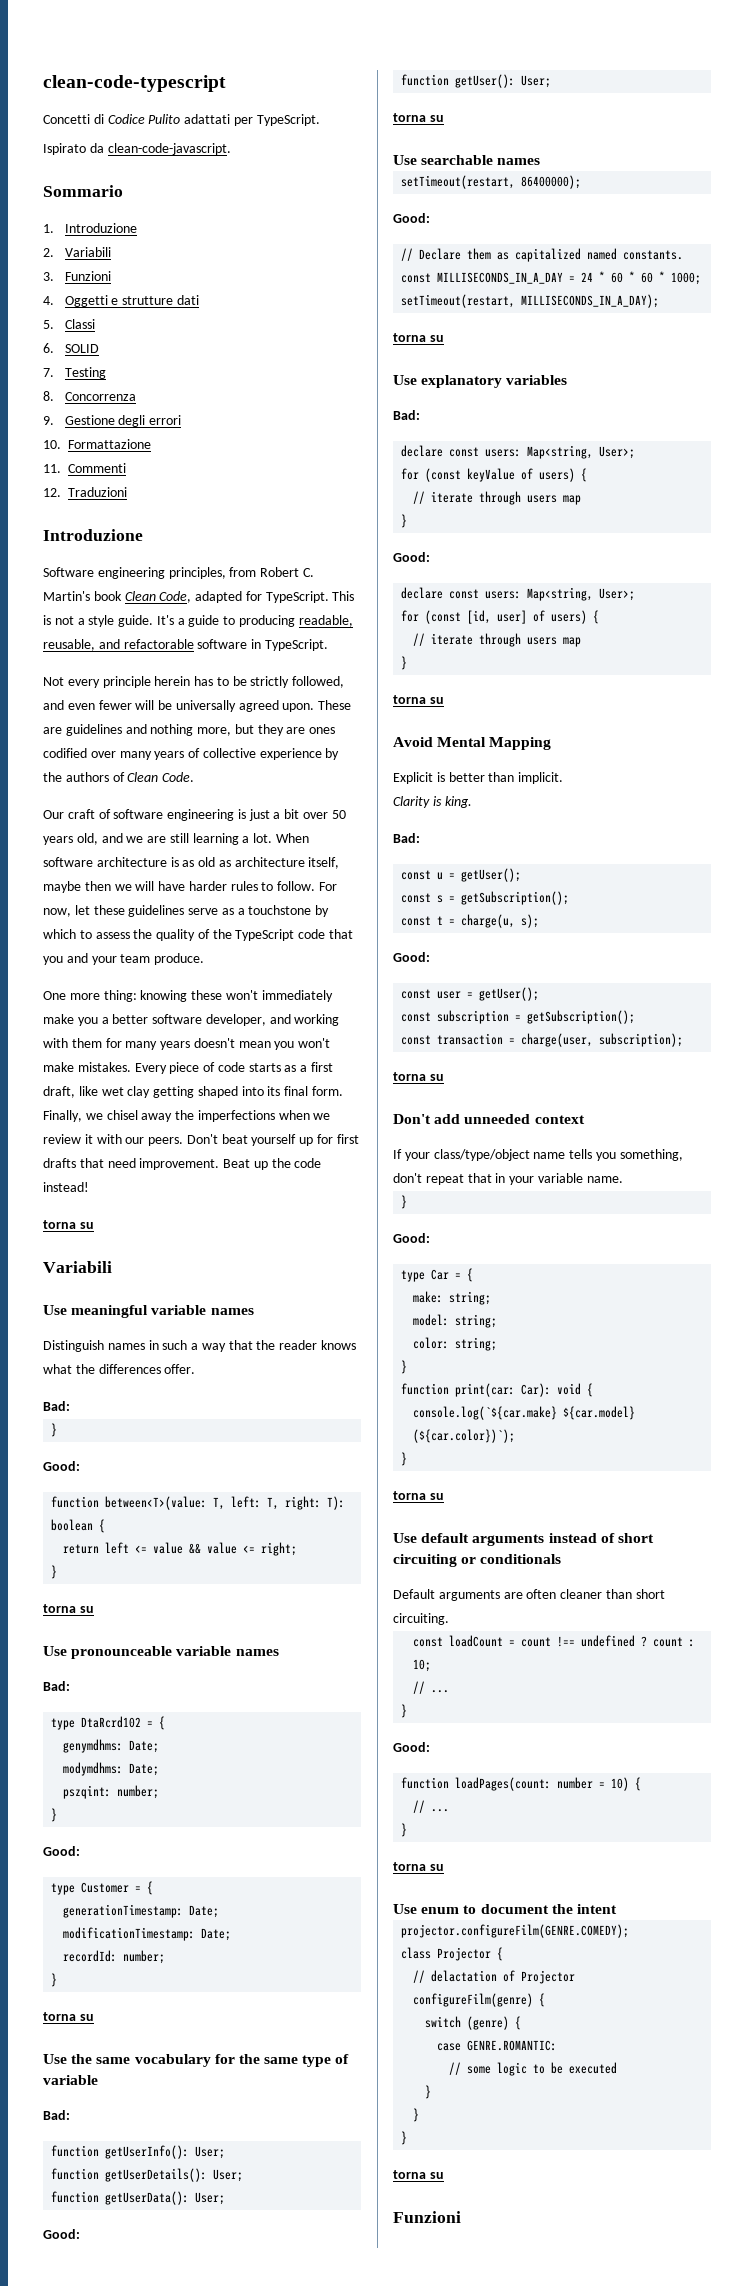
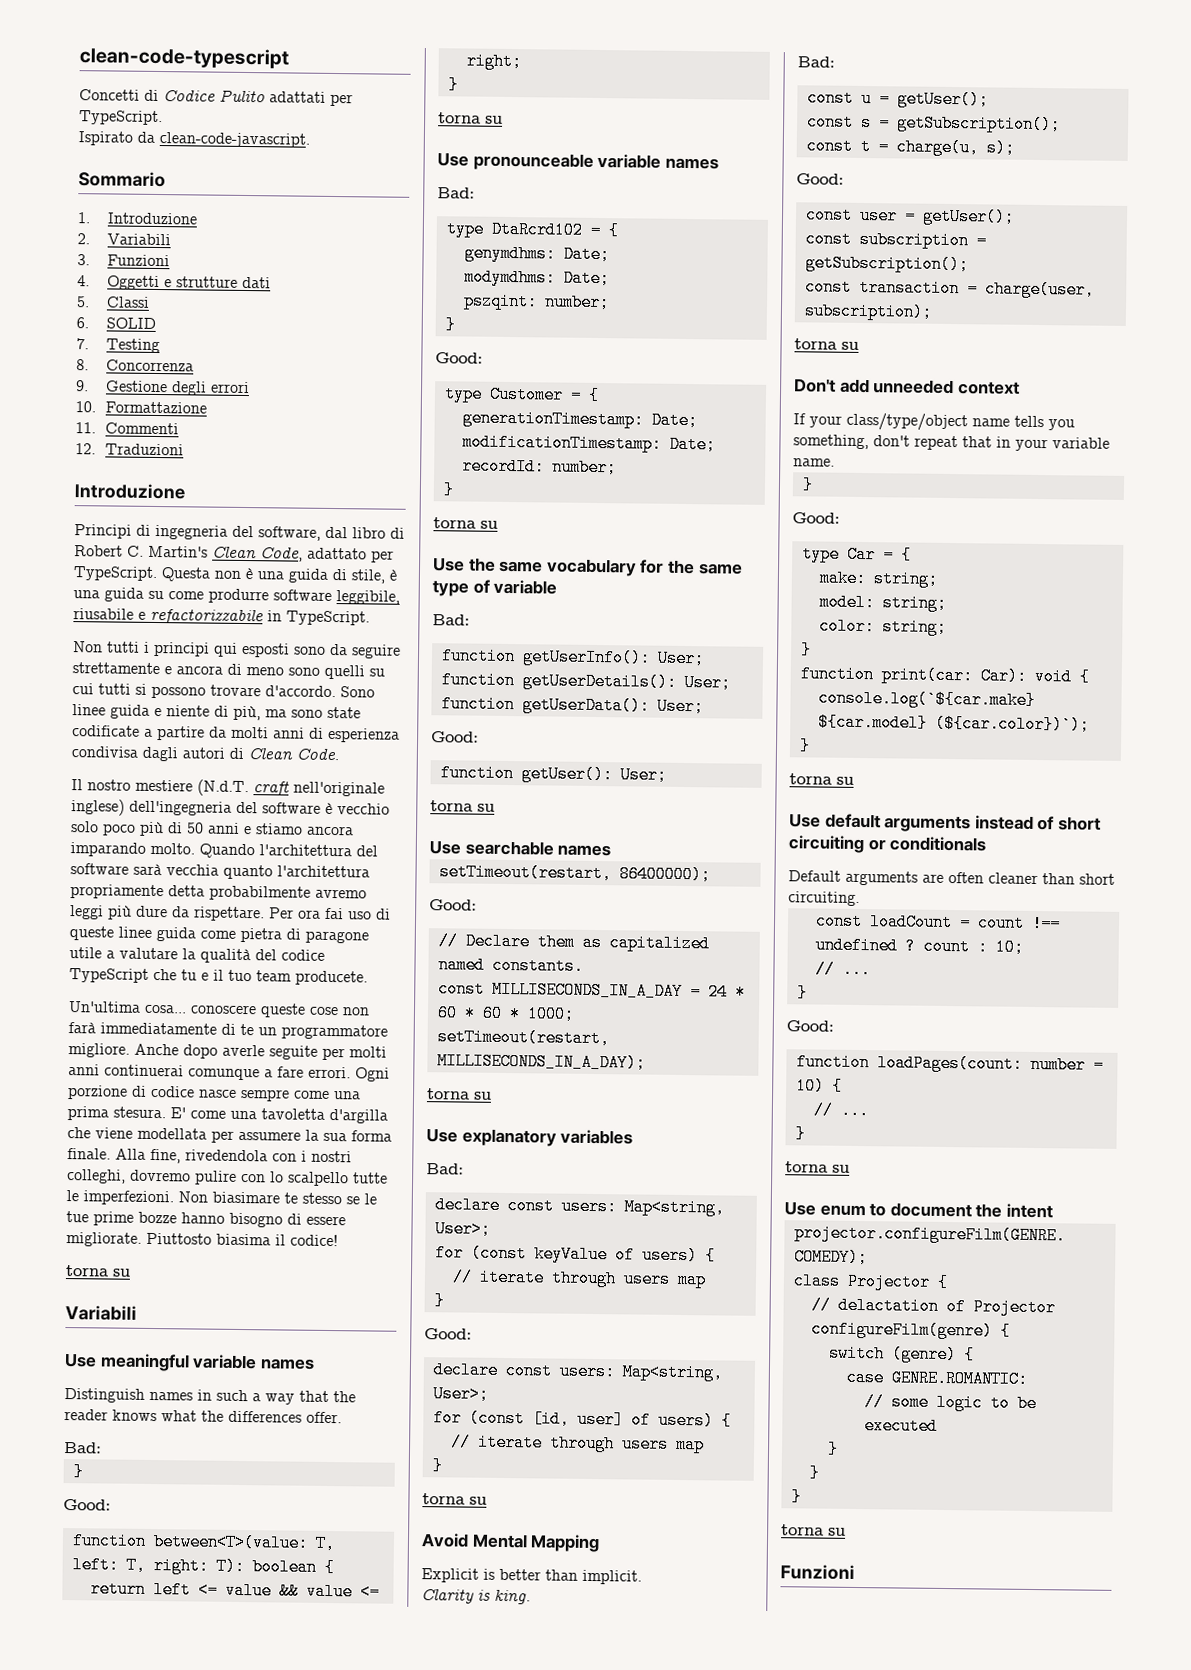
- Software engineering principles, from Robert C. Martin's book Clean Code, adapted for TypeScript. This is not a style guide. It's a guide to producing readable, reusable, and refactorable software in TypeScript.
- Not every principle herein has to be strictly followed, and even fewer will be universally agreed upon. These are guidelines and nothing more, but they are ones codified over many years of collective experience by the authors of Clean Code.
- Our craft of software engineering is just a bit over 50 years old, and we are still learning a lot. When software architecture is as old as architecture itself, maybe then we will have harder rules to follow. For now, let these guidelines serve as a touchstone by which to assess the quality of the TypeScript code that you and your team produce.
- One more thing: knowing these won't immediately make you a better software developer, and working with them for many years doesn't mean you won't make mistakes. Every piece of code starts as a first draft, like wet clay getting shaped into its final form. Finally, we chisel away the imperfections when we review it with our peers. Don't beat yourself up for first drafts that need improvement. Beat up the code instead!
+ Principi di ingegneria del software, dal libro di Robert C. Martin's Clean Code, adattato per TypeScript. Questa non è una guida di stile, è una guida su come produrre software leggibile, riusabile e refactorizzabile in TypeScript.
+ Non tutti i principi qui esposti sono da seguire strettamente e ancora di meno sono quelli su cui tutti si possono trovare d'accordo. Sono linee guida e niente di più, ma sono state codificate a partire da molti anni di esperienza condivisa dagli autori di Clean Code.
+ Il nostro mestiere (N.d.T. craft nell'originale inglese) dell'ingegneria del software è vecchio solo poco più di 50 anni e stiamo ancora imparando molto. Quando l'architettura del software sarà vecchia quanto l'architettura propriamente detta probabilmente avremo leggi più dure da rispettare. Per ora fai uso di queste linee guida come pietra di paragone utile a valutare la qualità del codice TypeScript che tu e il tuo team producete.
+ Un'ultima cosa... conoscere queste cose non farà immediatamente di te un programmatore migliore. Anche dopo averle seguite per molti anni continuerai comunque a fare errori. Ogni porzione di codice nasce sempre come una prima stesura. E' come una tavoletta d'argilla che viene modellata per assumere la sua forma finale. Alla fine, rivedendola con i nostri colleghi, dovremo pulire con lo scalpello tutte le imperfezioni. Non biasimare te stesso se le tue prime bozze hanno bisogno di essere migliorate. Piuttosto biasima il codice!

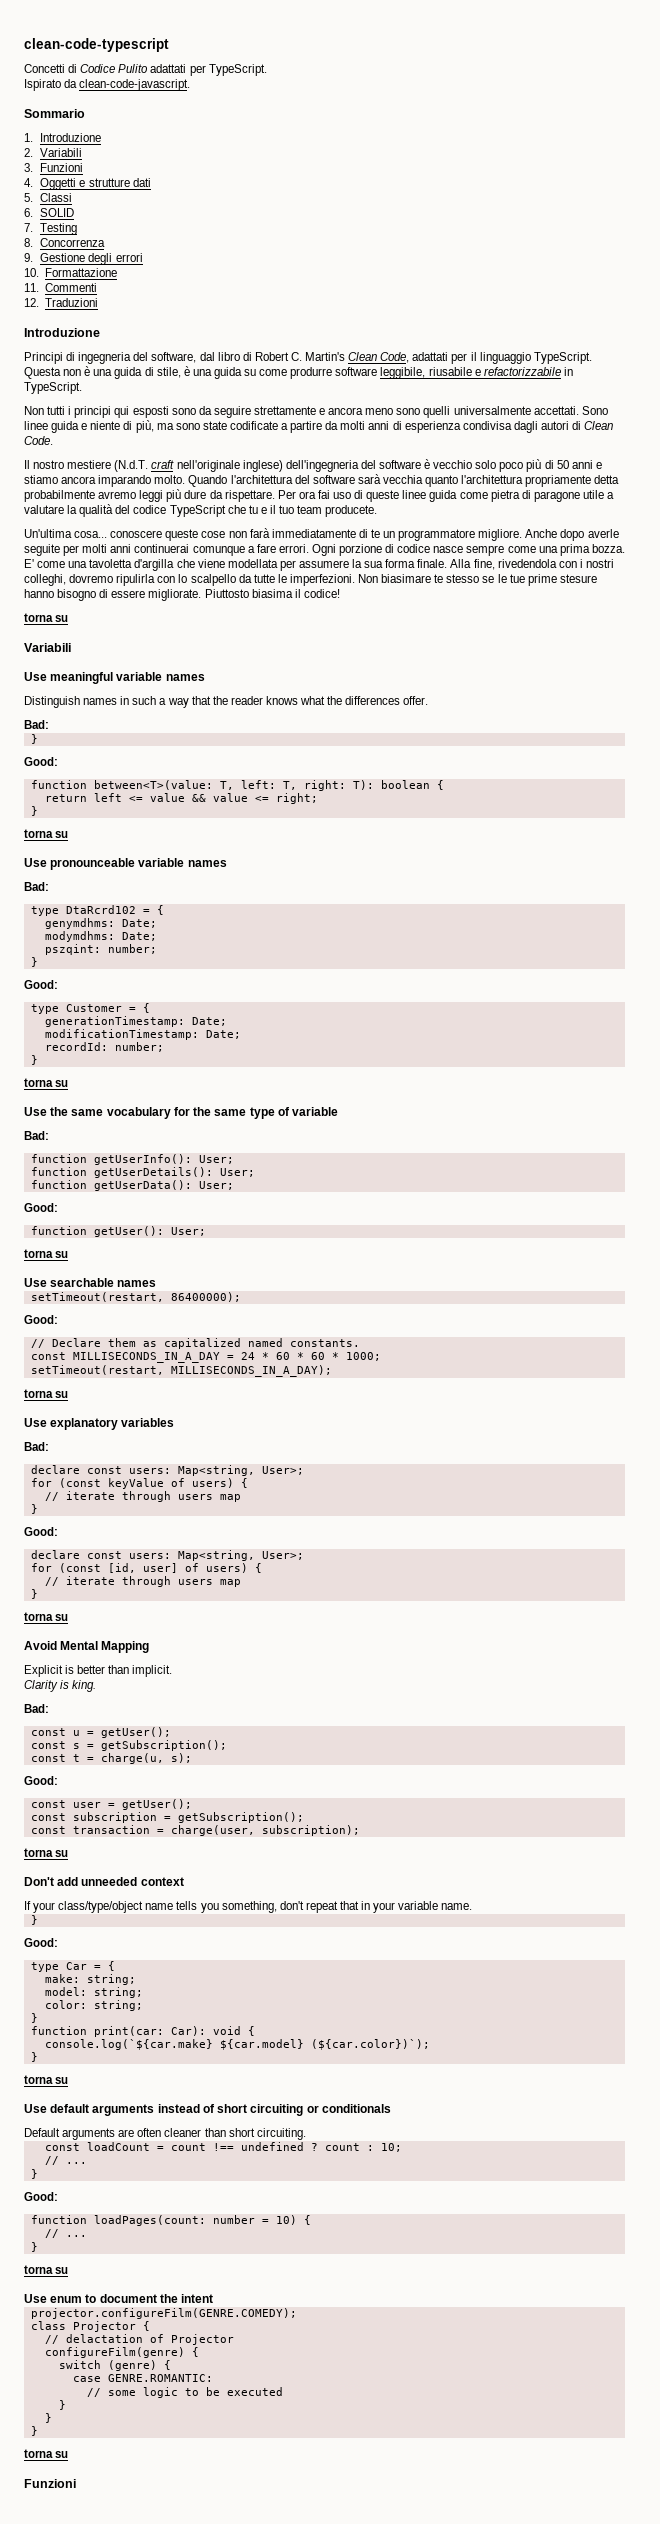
- Principi di ingegneria del software, dal libro di Robert C. Martin's Clean Code, adattato per TypeScript.
+ Principi di ingegneria del software, dal libro di Robert C. Martin's Clean Code, adattati per il linguaggio TypeScript.
- Non tutti i principi qui esposti sono da seguire strettamente e ancora di meno sono quelli su cui tutti si possono trovare d'accordo.
+ Non tutti i principi qui esposti sono da seguire strettamente e ancora meno sono quelli universalmente accettati.
- Ogni porzione di codice nasce sempre come una prima stesura.
+ Ogni porzione di codice nasce sempre come una prima bozza.
- Alla fine, rivedendola con i nostri colleghi, dovremo pulire con lo scalpello tutte le imperfezioni.
+ Alla fine, rivedendola con i nostri colleghi, dovremo ripulirla con lo scalpello da tutte le imperfezioni.
- Non biasimare te stesso se le tue prime bozze hanno bisogno di essere migliorate.
+ Non biasimare te stesso se le tue prime stesure hanno bisogno di essere migliorate.

